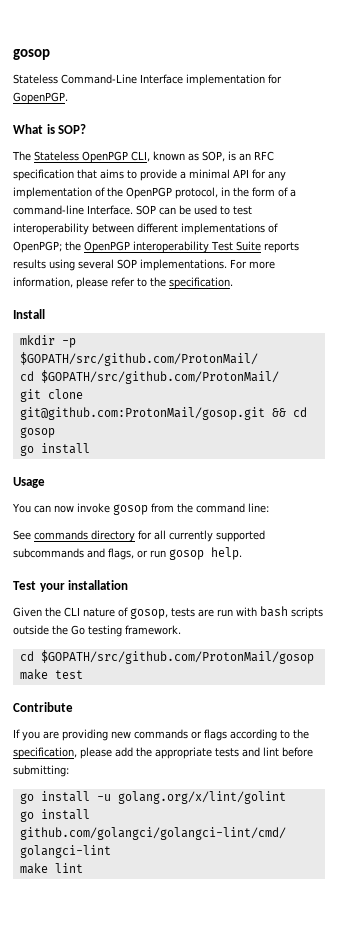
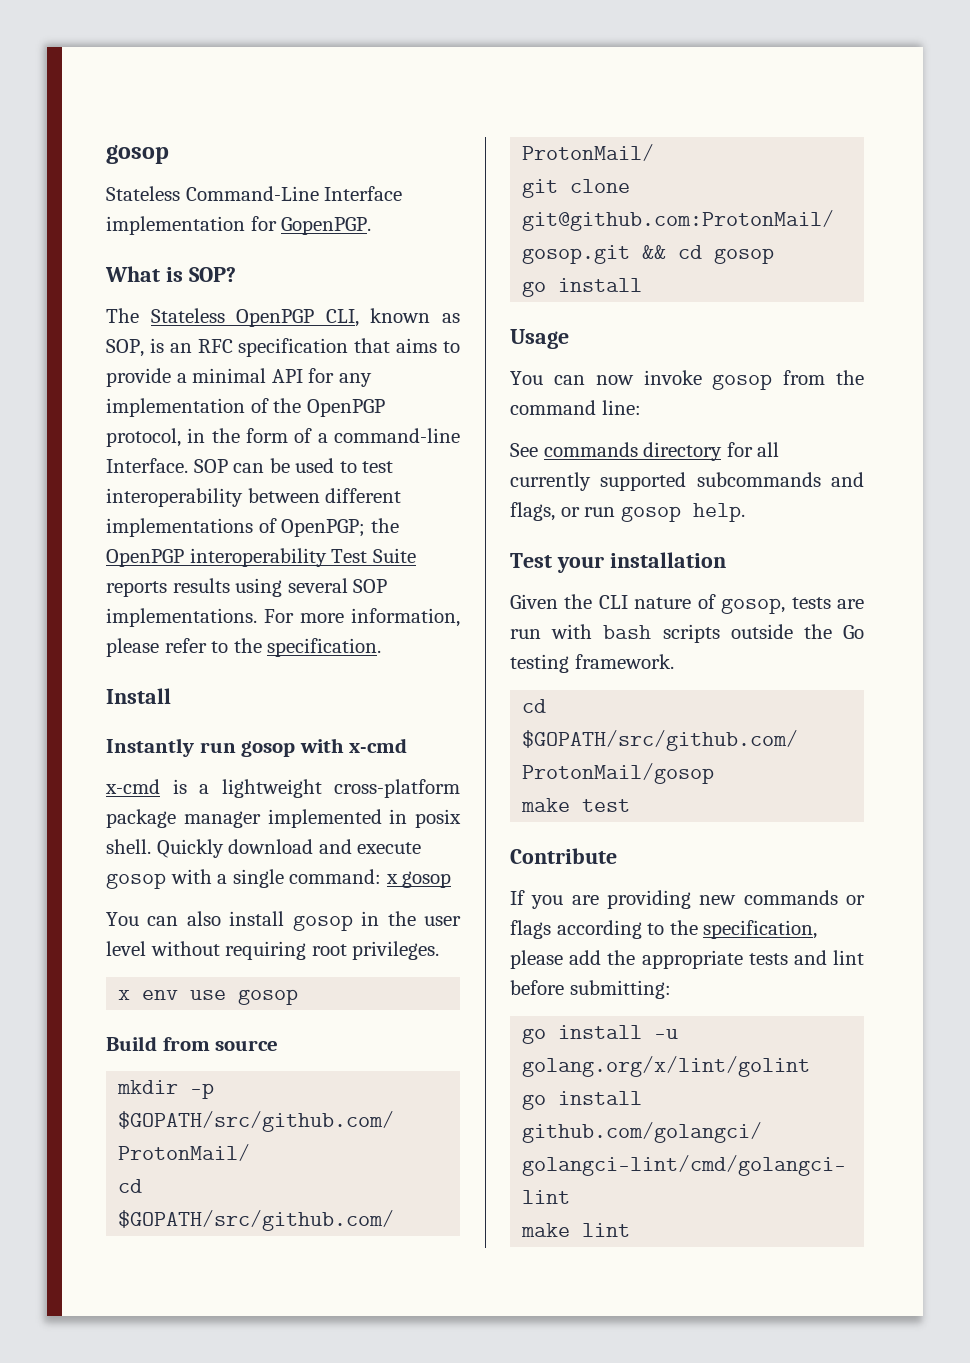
+ Instantly run gosop with x-cmd
+ x-cmd is a lightweight cross-platform package manager implemented in posix shell. Quickly download and execute gosop with a single command: x gosop
+ You can also install gosop in the user level without requiring root privileges.
+ x env use gosop
+ Build from source

